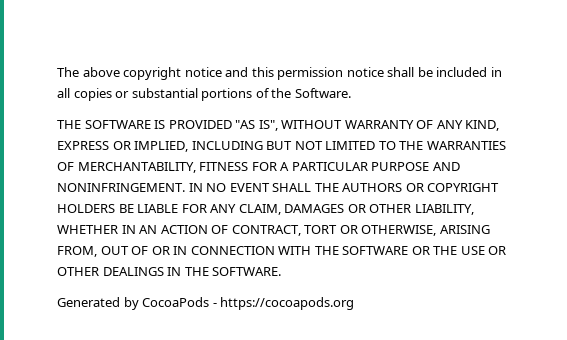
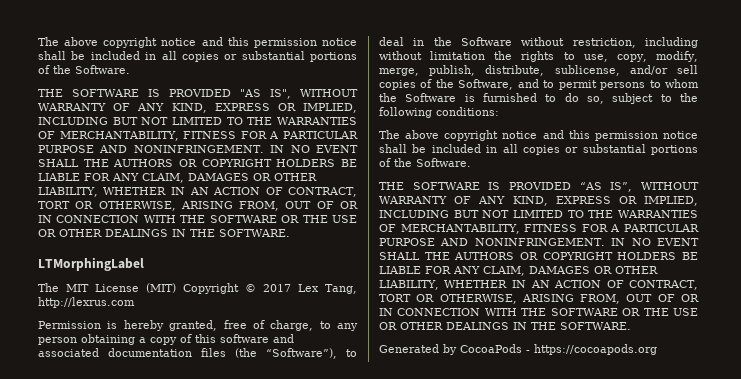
+ LTMorphingLabel
+ The MIT License (MIT) Copyright © 2017 Lex Tang, http://lexrus.com
+ Permission is hereby granted, free of charge, to any person obtaining a copy of this software and associated documentation files (the “Software”), to deal in the Software without restriction, including without limitation the rights to use, copy, modify, merge, publish, distribute, sublicense, and/or sell copies of the Software, and to permit persons to whom the Software is furnished to do so, subject to the following conditions:
+ The above copyright notice and this permission notice shall be included in all copies or substantial portions of the Software.
+ THE SOFTWARE IS PROVIDED “AS IS”, WITHOUT WARRANTY OF ANY KIND, EXPRESS OR IMPLIED, INCLUDING BUT NOT LIMITED TO THE WARRANTIES OF MERCHANTABILITY, FITNESS FOR A PARTICULAR PURPOSE AND NONINFRINGEMENT. IN NO EVENT SHALL THE AUTHORS OR COPYRIGHT HOLDERS BE LIABLE FOR ANY CLAIM, DAMAGES OR OTHER LIABILITY, WHETHER IN AN ACTION OF CONTRACT, TORT OR OTHERWISE, ARISING FROM, OUT OF OR IN CONNECTION WITH THE SOFTWARE OR THE USE OR OTHER DEALINGS IN THE SOFTWARE.

